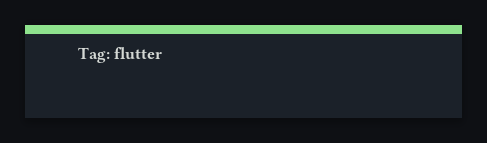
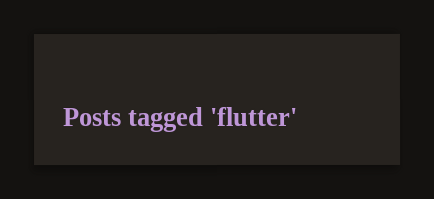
- Tag: flutter
+ Posts tagged 'flutter'

